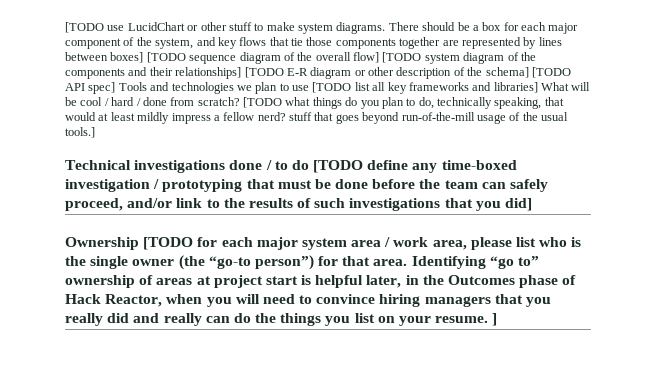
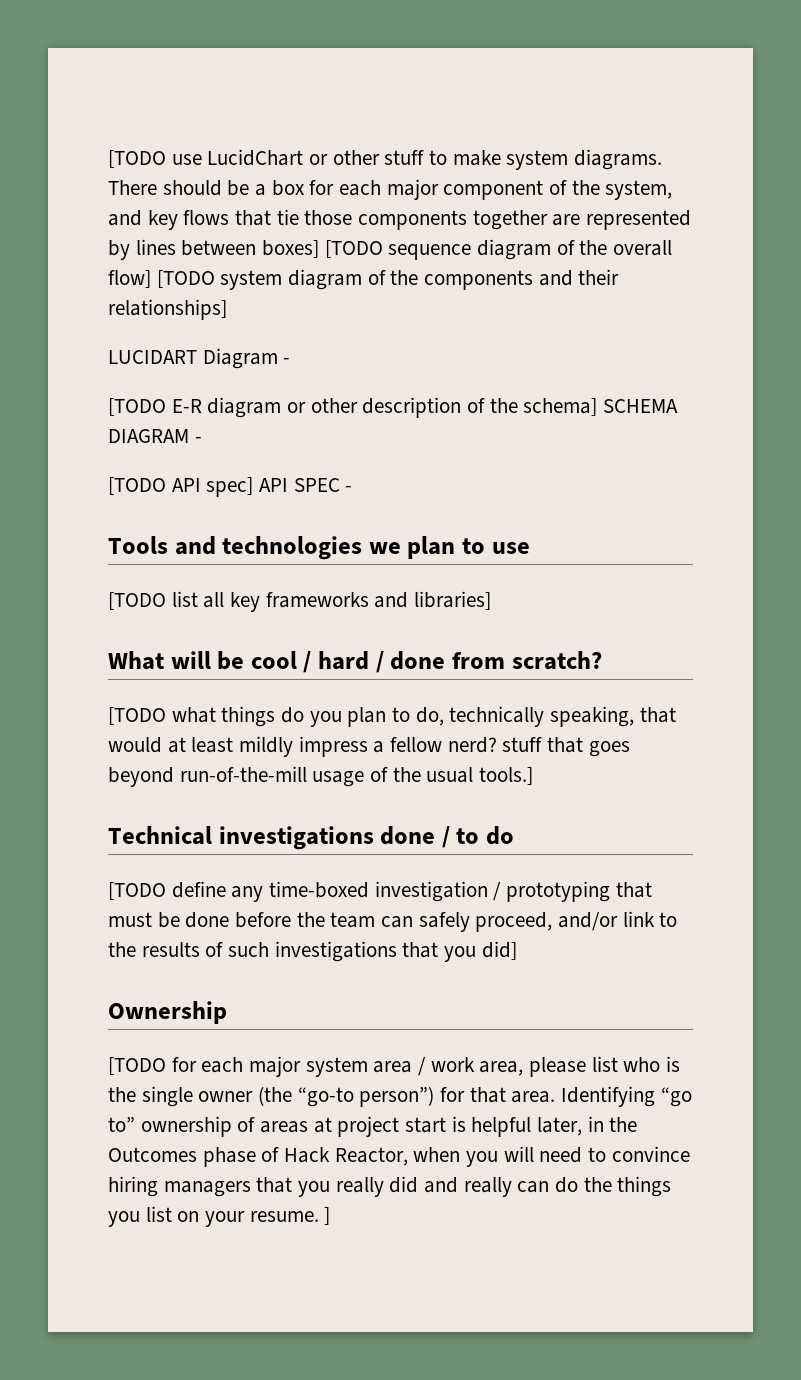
- There should be a box for each major component of the system, and key flows that tie those components together are represented by lines between boxes] [TODO sequence diagram of the overall flow] [TODO system diagram of the components and their relationships] [TODO E-R diagram or other description of the schema] [TODO API spec] Tools and technologies we plan to use [TODO list all key frameworks and libraries] What will be cool / hard / done from scratch? [TODO what things do you plan to do, technically speaking, that would at least mildly impress a fellow nerd? stuff that goes beyond run-of-the-mill usage of the usual tools.]
+ There should be a box for each major component of the system, and key flows that tie those components together are represented by lines between boxes] [TODO sequence diagram of the overall flow] [TODO system diagram of the components and their relationships]
+ LUCIDART Diagram -
+ [TODO E-R diagram or other description of the schema] SCHEMA DIAGRAM -
+ [TODO API spec] API SPEC -
+ Tools and technologies we plan to use
+ [TODO list all key frameworks and libraries]
+ What will be cool / hard / done from scratch?
+ [TODO what things do you plan to do, technically speaking, that would at least mildly impress a fellow nerd? stuff that goes beyond run-of-the-mill usage of the usual tools.]
- Technical investigations done / to do [TODO define any time-boxed investigation / prototyping that must be done before the team can safely proceed, and/or link to the results of such investigations that you did]
+ Technical investigations done / to do
+ [TODO define any time-boxed investigation / prototyping that must be done before the team can safely proceed, and/or link to the results of such investigations that you did]
- Ownership [TODO for each major system area / work area, please list who is the single owner (the “go-to person”) for that area.
+ Ownership
+ [TODO for each major system area / work area, please list who is the single owner (the “go-to person”) for that area.

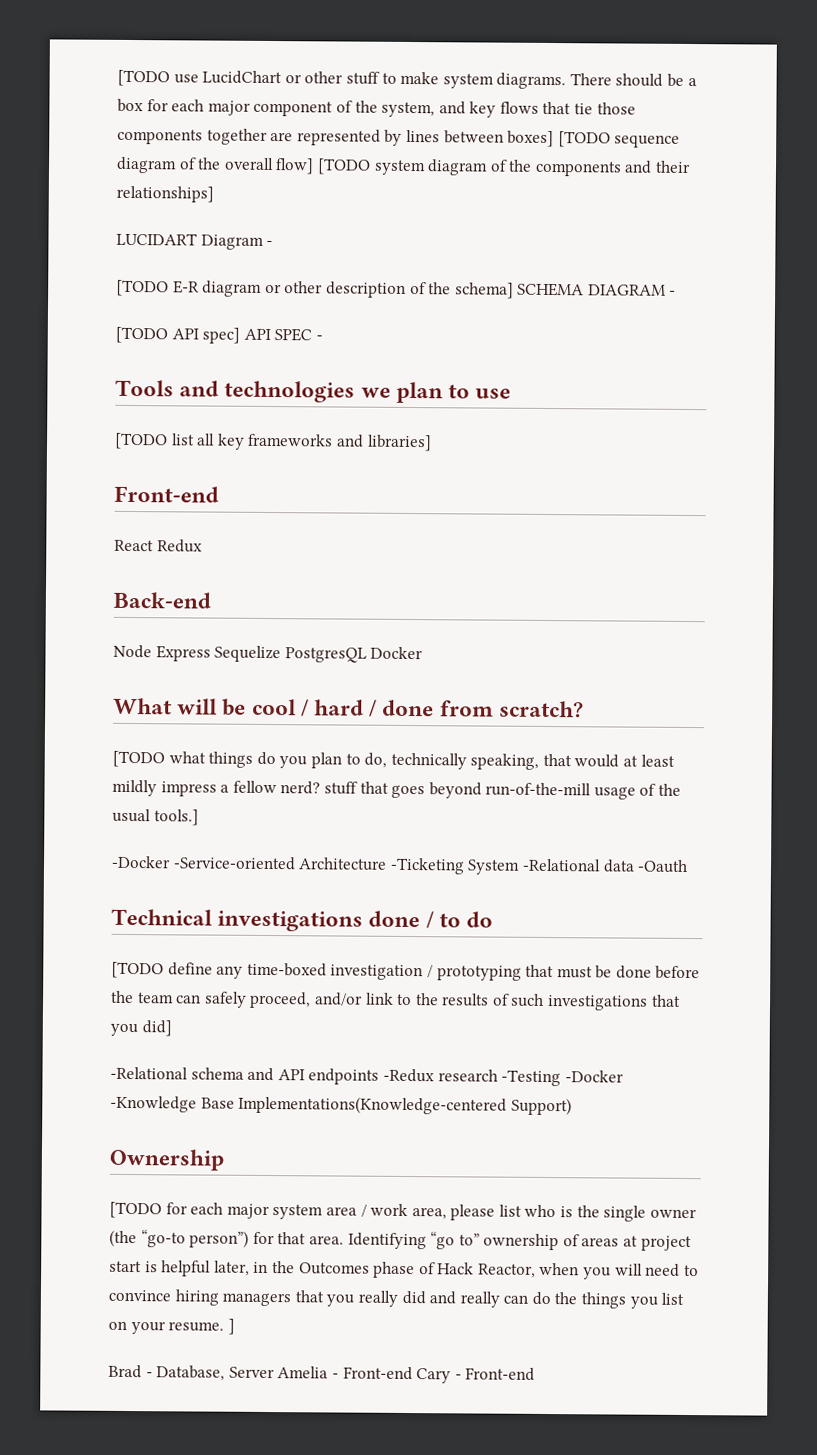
  [TODO list all key frameworks and libraries]
+ Front-end
+ React Redux
+ Back-end
+ Node Express Sequelize PostgresQL Docker
+ -Docker -Service-oriented Architecture -Ticketing System -Relational data -Oauth
+ -Relational schema and API endpoints -Redux research -Testing -Docker -Knowledge Base Implementations(Knowledge-centered Support)
+ Brad - Database, Server Amelia - Front-end Cary - Front-end

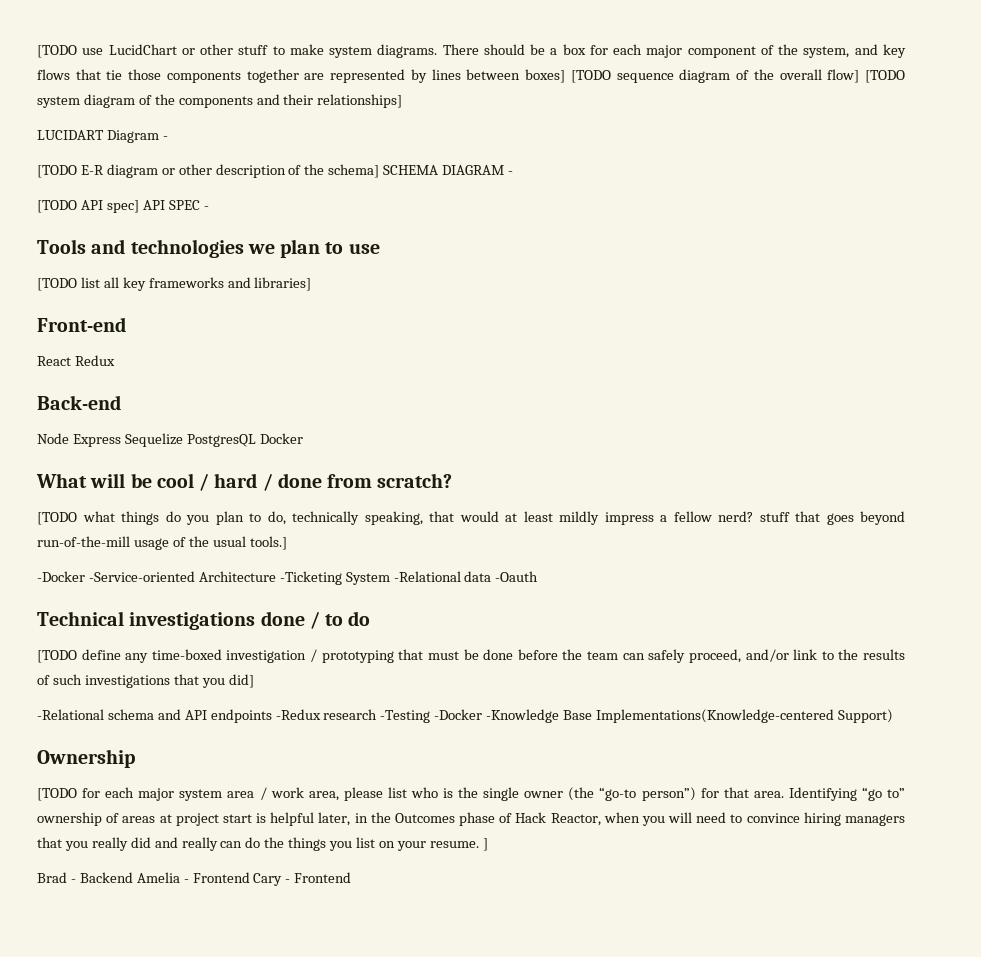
- Brad - Database, Server Amelia - Front-end Cary - Front-end
+ Brad - Backend Amelia - Frontend Cary - Frontend

